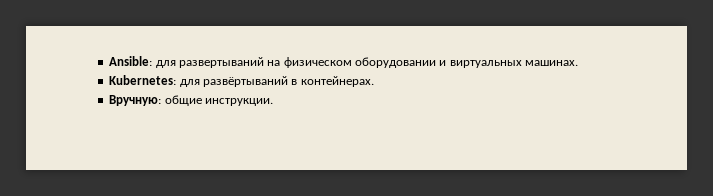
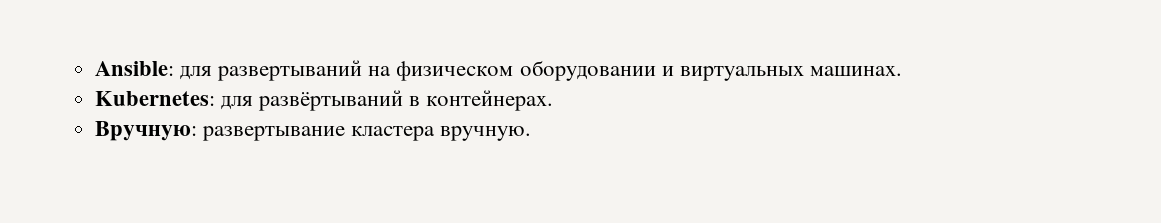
- Вручную: общие инструкции.
+ Вручную: развертывание кластера вручную.

